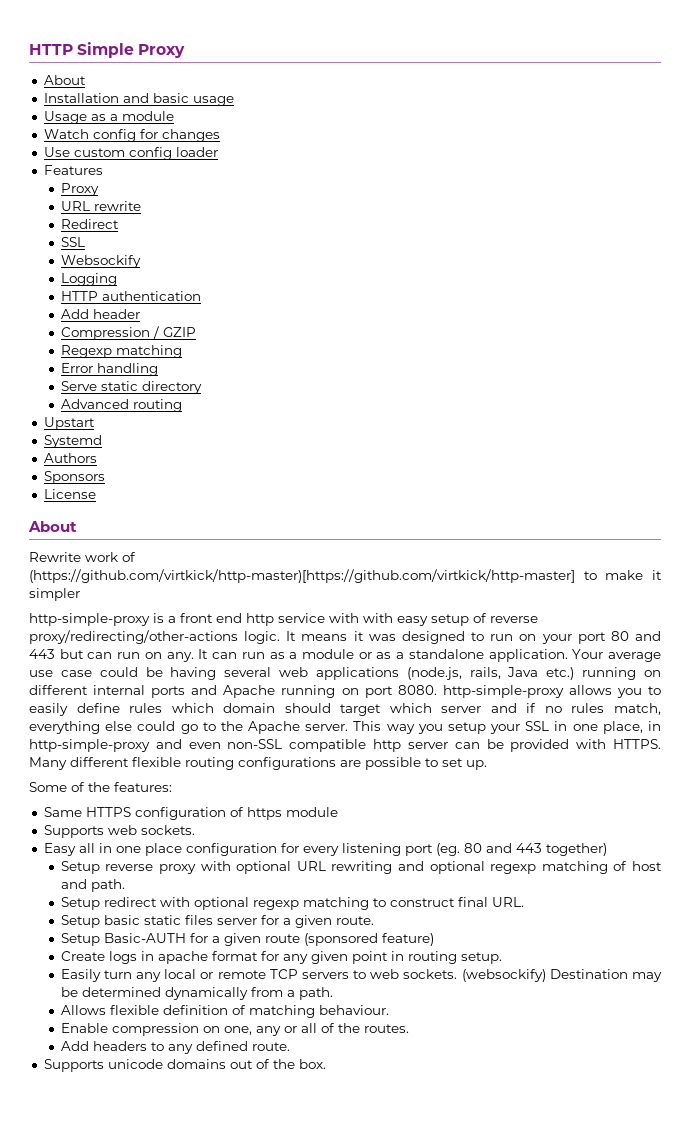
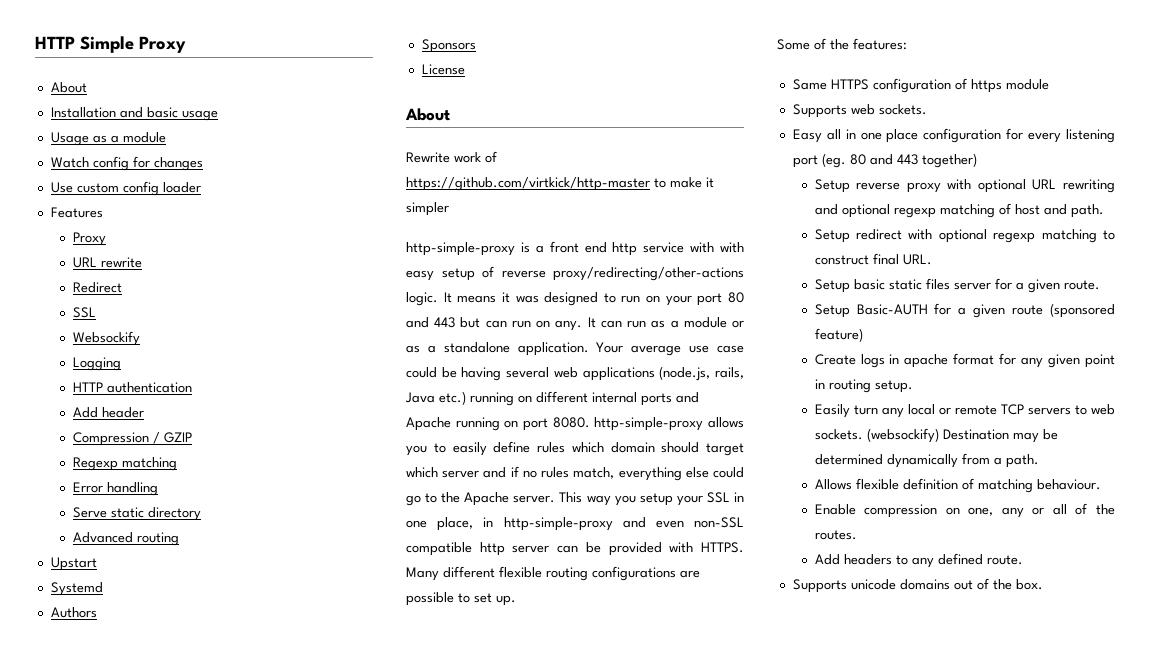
- Rewrite work of (https://github.com/virtkick/http-master)[https://github.com/virtkick/http-master] to make it simpler
+ Rewrite work of https://github.com/virtkick/http-master to make it simpler

